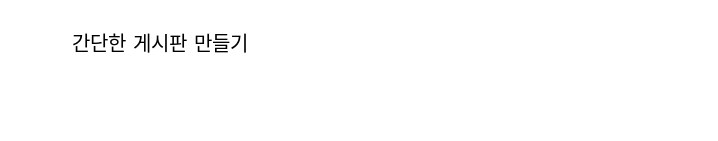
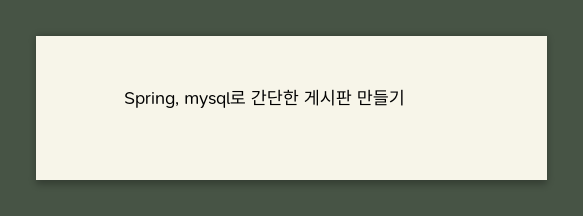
- 간단한 게시판 만들기
+ Spring, mysql로 간단한 게시판 만들기

